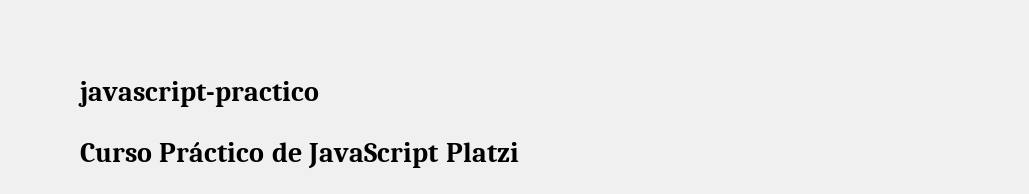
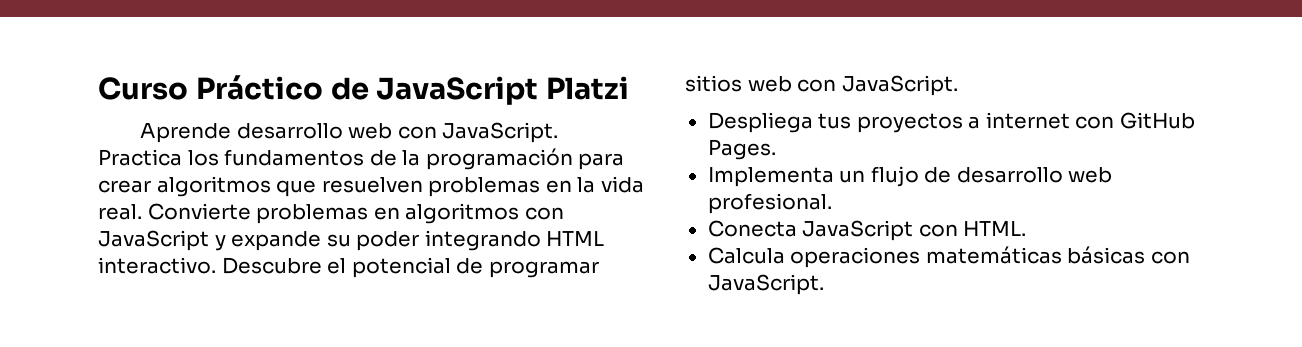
- javascript-practico
+ Aprende desarrollo web con JavaScript. Practica los fundamentos de la programación para crear algoritmos que resuelven problemas en la vida real. Convierte problemas en algoritmos con JavaScript y expande su poder integrando HTML interactivo. Descubre el potencial de programar sitios web con JavaScript.
+ Despliega tus proyectos a internet con GitHub Pages.
+ Implementa un flujo de desarrollo web profesional.
+ Conecta JavaScript con HTML.
+ Calcula operaciones matemáticas básicas con JavaScript.

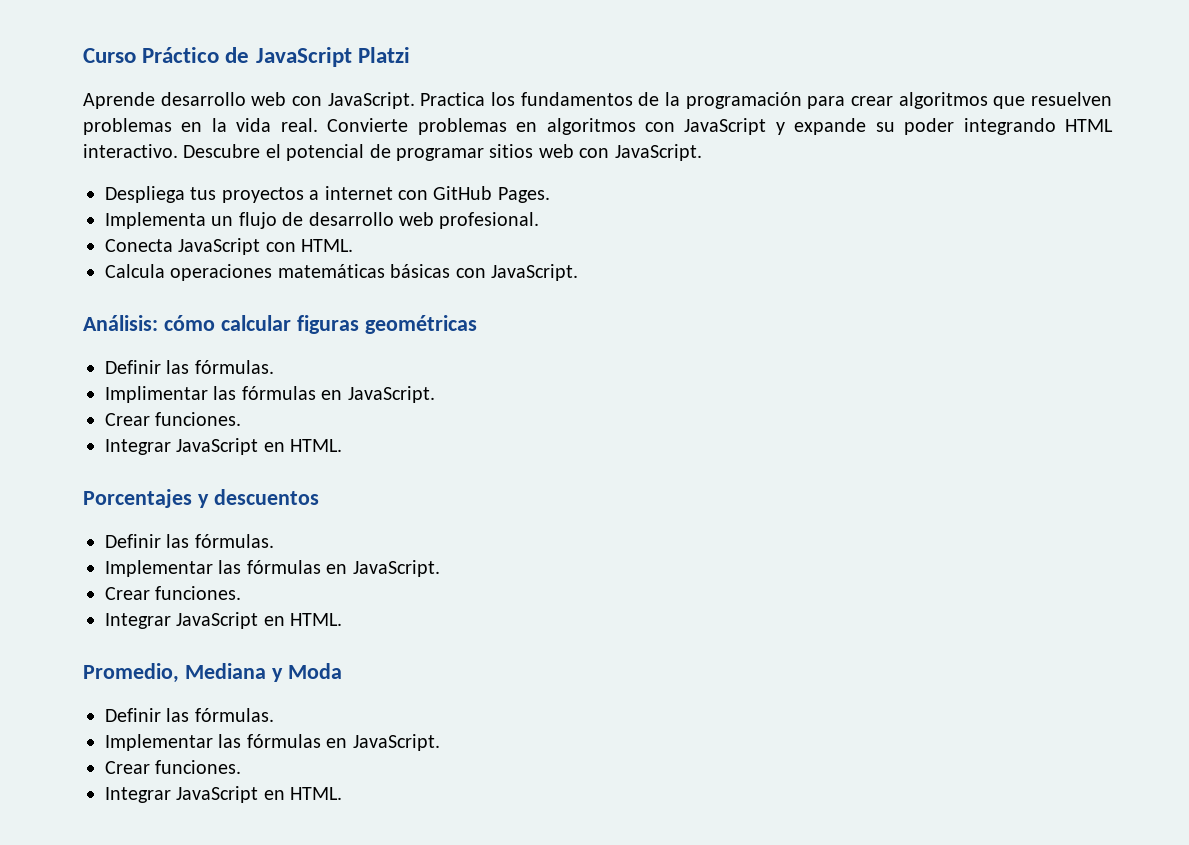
+ Análisis: cómo calcular figuras geométricas
+ Definir las fórmulas.
+ Implimentar las fórmulas en JavaScript.
+ Crear funciones.
+ Integrar JavaScript en HTML.
+ Porcentajes y descuentos
+ Definir las fórmulas.
+ Implementar las fórmulas en JavaScript.
+ Crear funciones.
+ Integrar JavaScript en HTML.
+ Promedio, Mediana y Moda
+ Definir las fórmulas.
+ Implementar las fórmulas en JavaScript.
+ Crear funciones.
+ Integrar JavaScript en HTML.

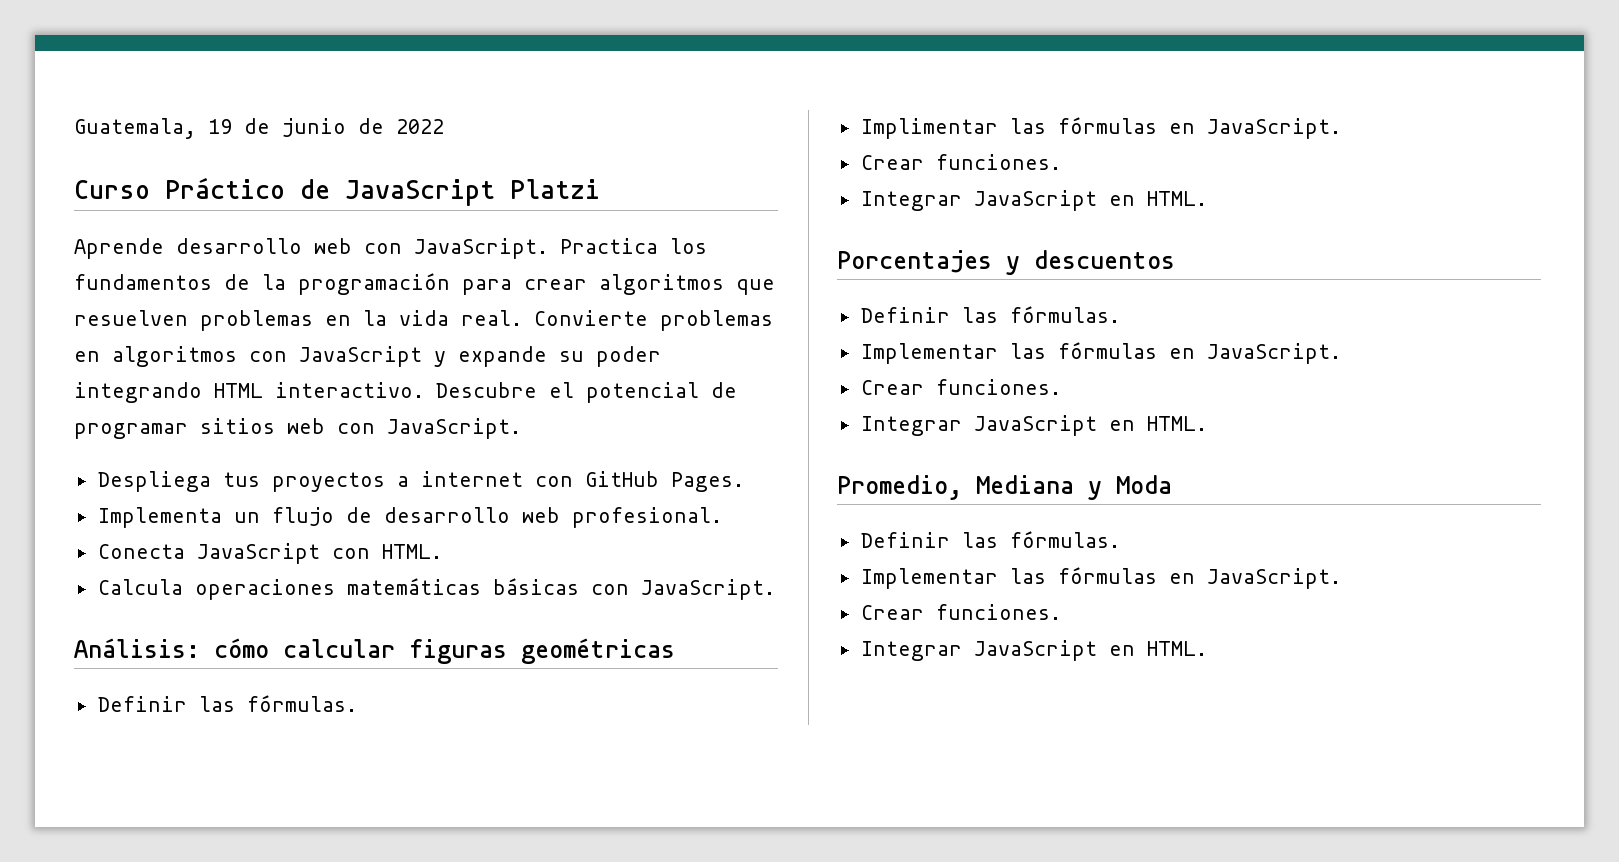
+ Guatemala, 19 de junio de 2022

